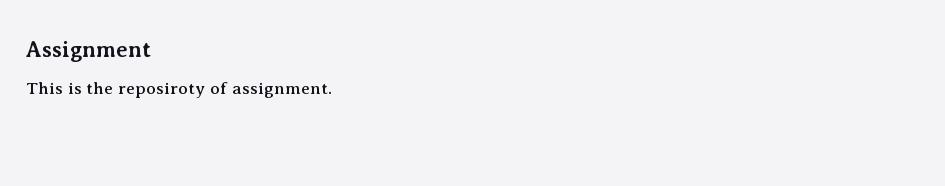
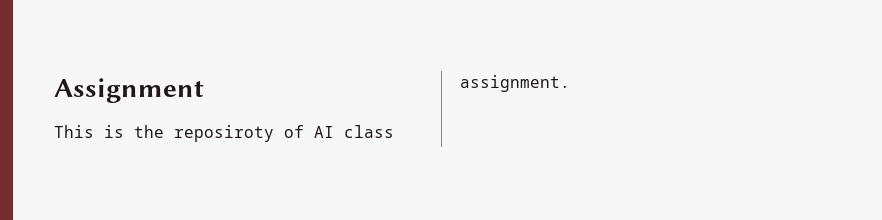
- This is the reposiroty of assignment.
+ This is the reposiroty of AI class assignment.

